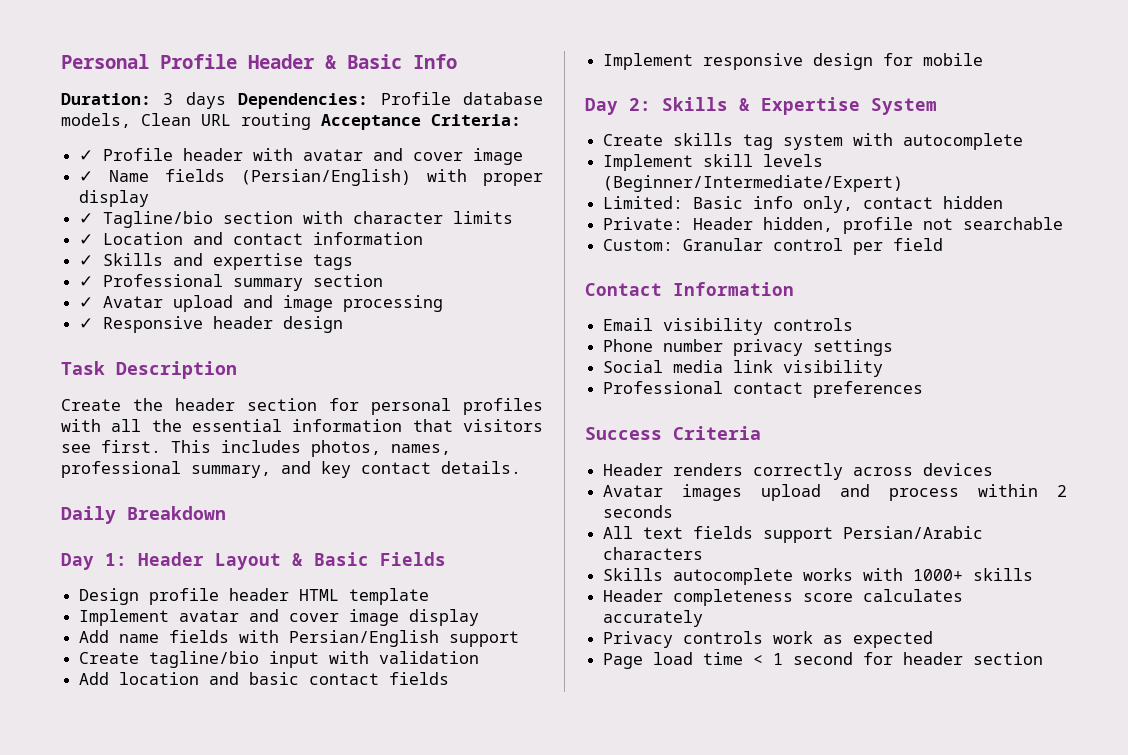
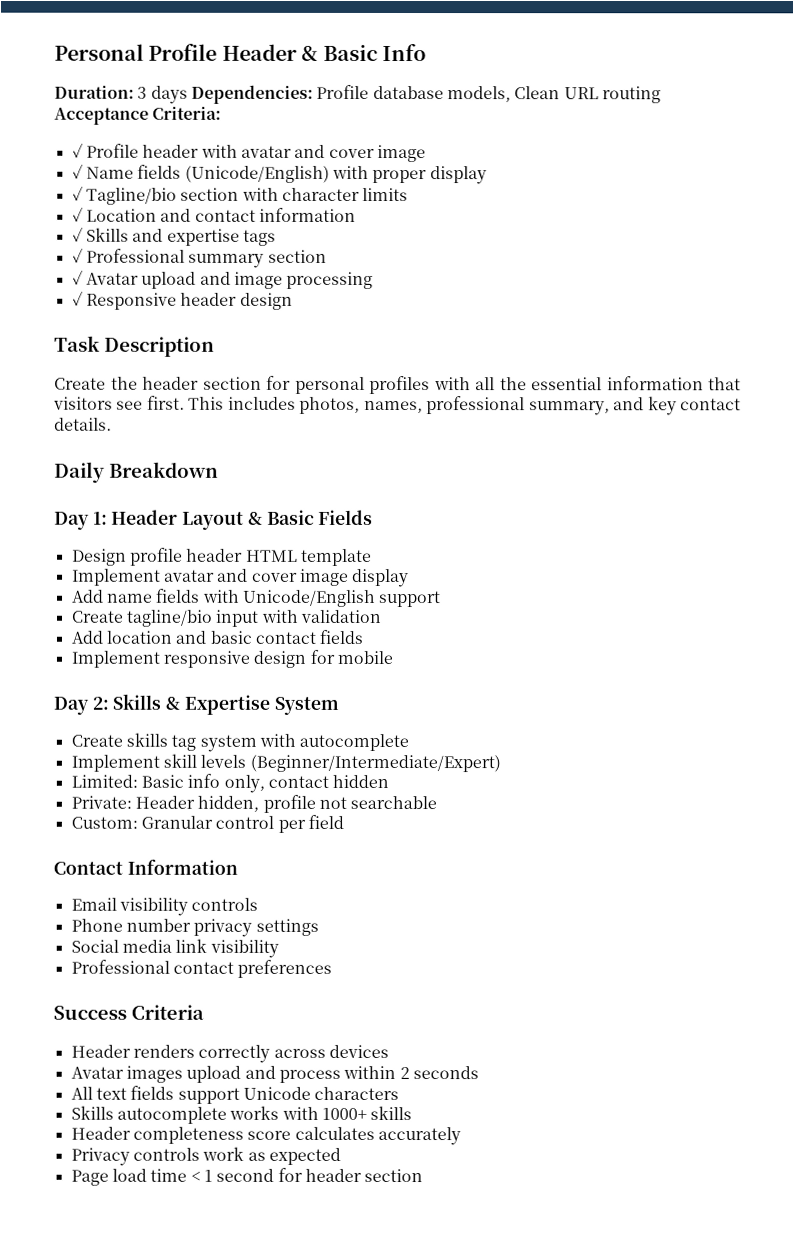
- ✓ Name fields (Persian/English) with proper display
+ ✓ Name fields (Unicode/English) with proper display
- Add name fields with Persian/English support
+ Add name fields with Unicode/English support
- All text fields support Persian/Arabic characters
+ All text fields support Unicode characters

